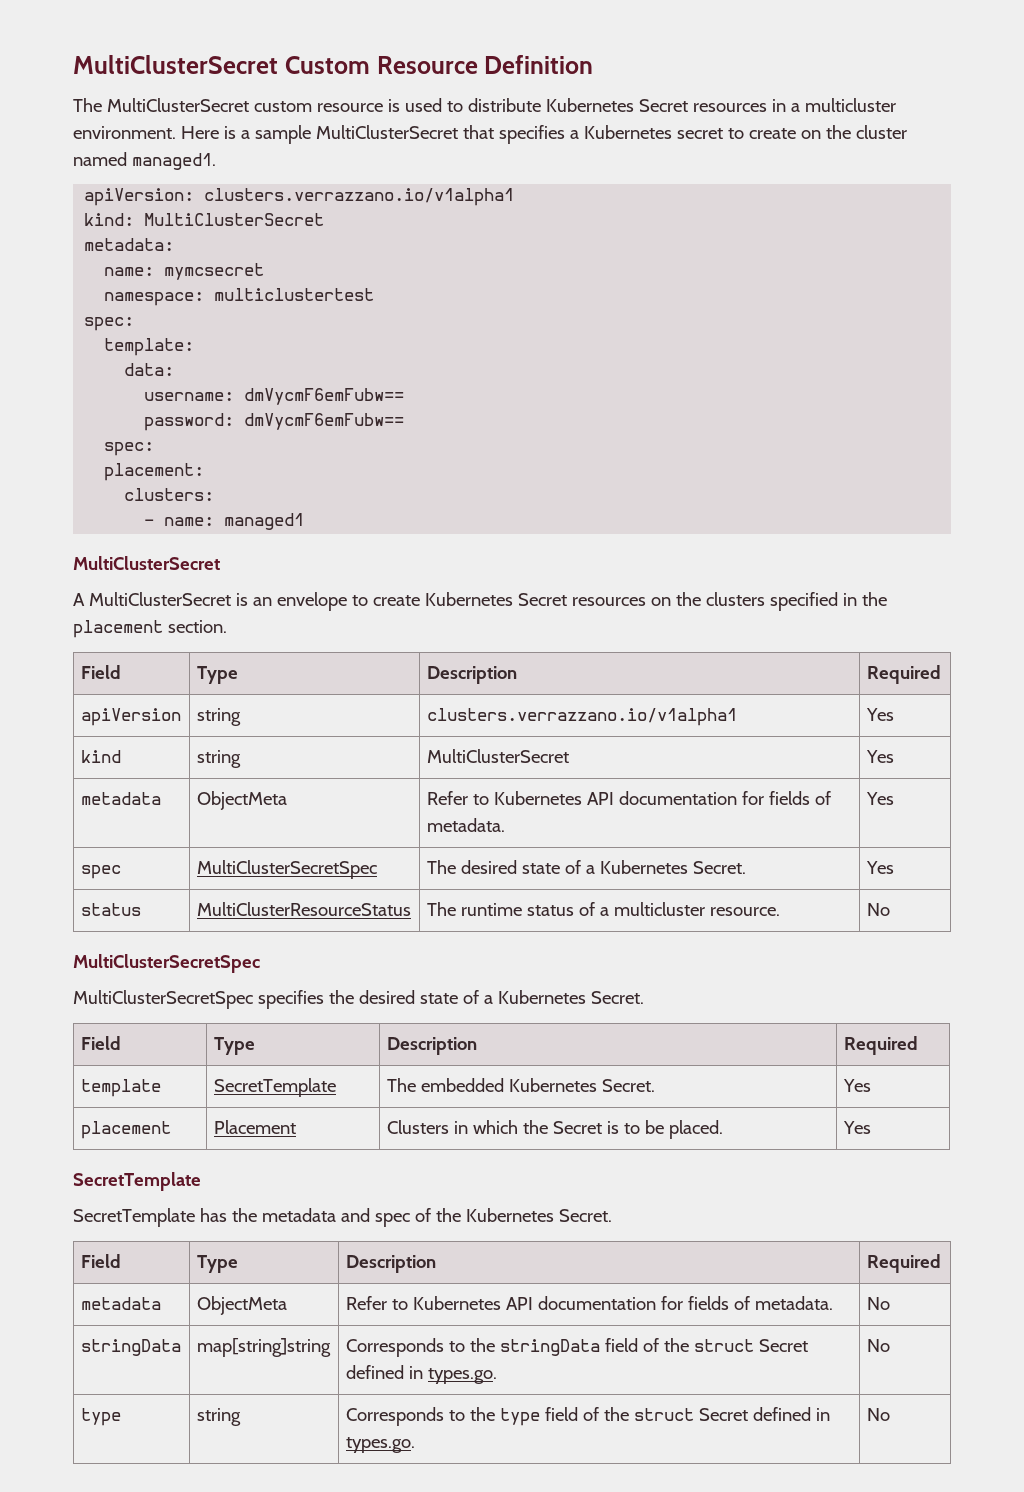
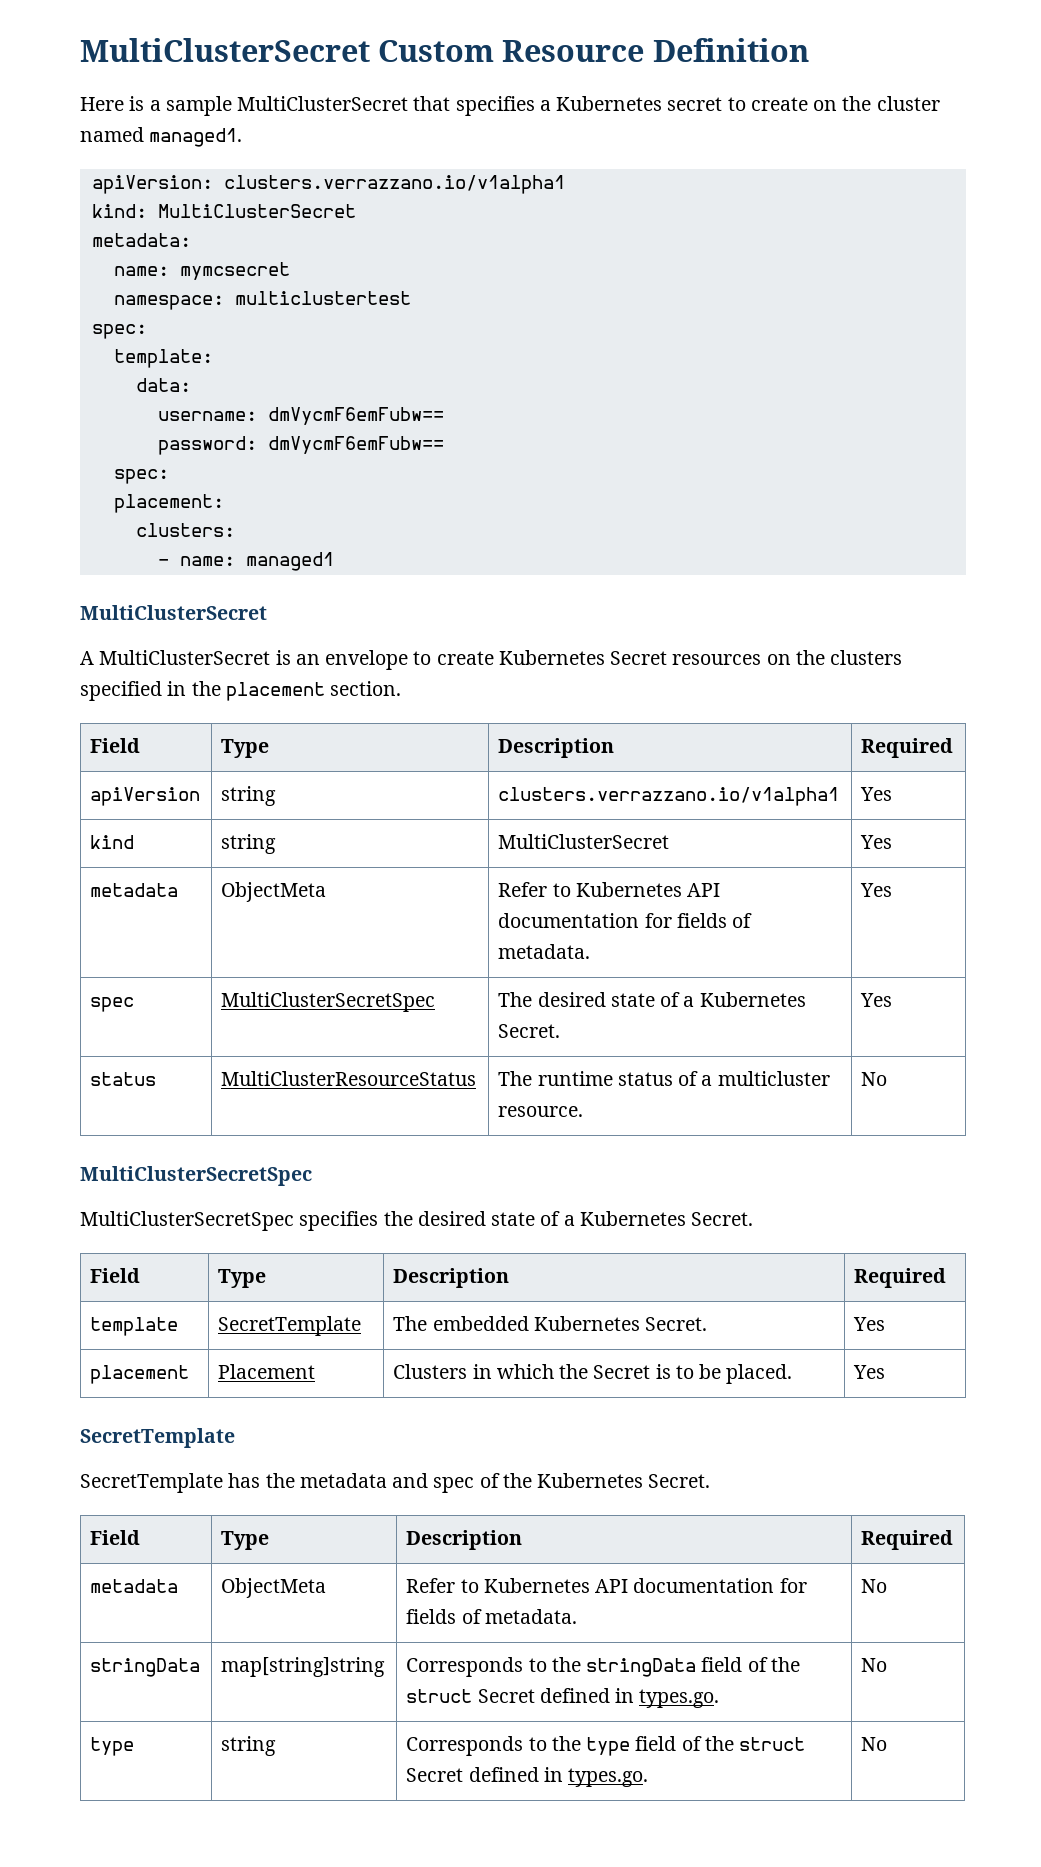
- The MultiClusterSecret custom resource is used to distribute Kubernetes Secret resources in a multicluster environment.

